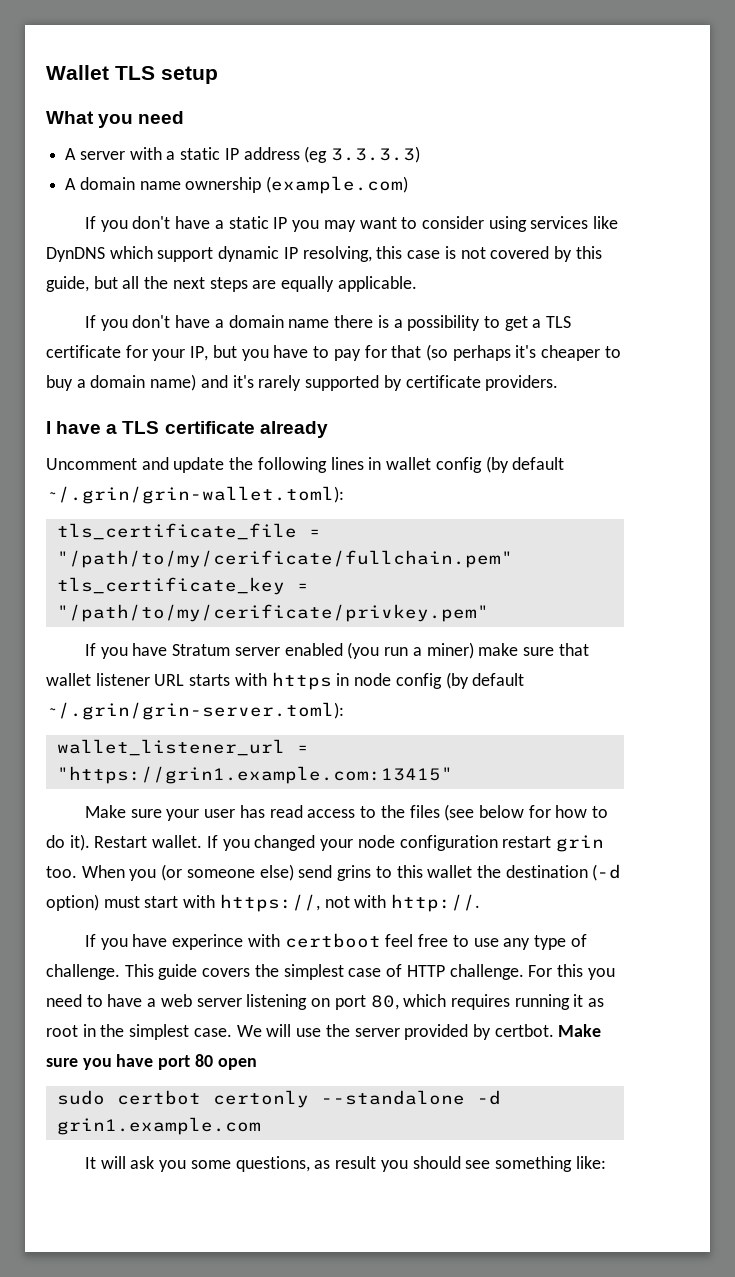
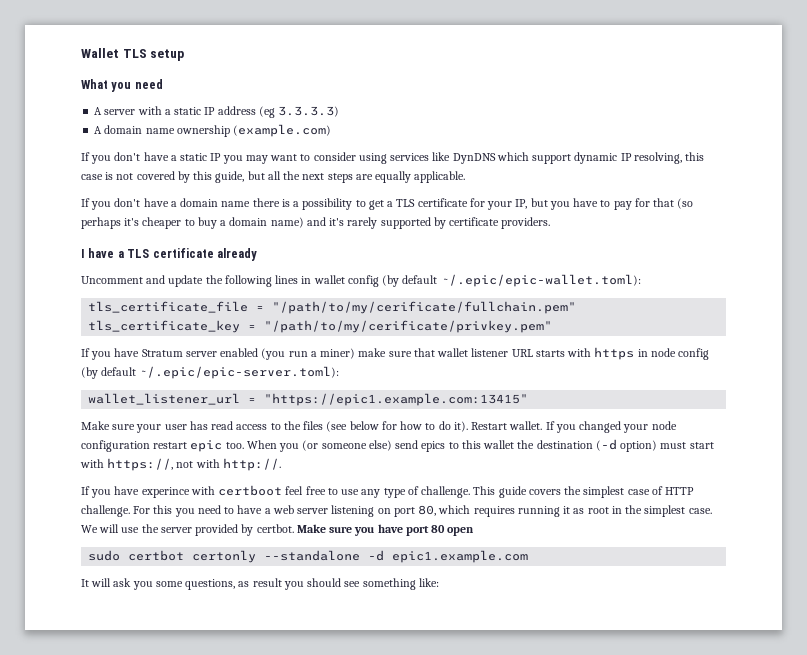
- Uncomment and update the following lines in wallet config (by default ~/.grin/grin-wallet.toml):
+ Uncomment and update the following lines in wallet config (by default ~/.epic/epic-wallet.toml):
- If you have Stratum server enabled (you run a miner) make sure that wallet listener URL starts with https in node config (by default ~/.grin/grin-server.toml):
+ If you have Stratum server enabled (you run a miner) make sure that wallet listener URL starts with https in node config (by default ~/.epic/epic-server.toml):
- wallet_listener_url = "https://grin1.example.com:13415"
+ wallet_listener_url = "https://epic1.example.com:13415"
- If you changed your node configuration restart grin too.
+ If you changed your node configuration restart epic too.
- When you (or someone else) send grins to this wallet the destination (-d option) must start with https://, not with http://.
+ When you (or someone else) send epics to this wallet the destination (-d option) must start with https://, not with http://.
- sudo certbot certonly --standalone -d grin1.example.com
+ sudo certbot certonly --standalone -d epic1.example.com

